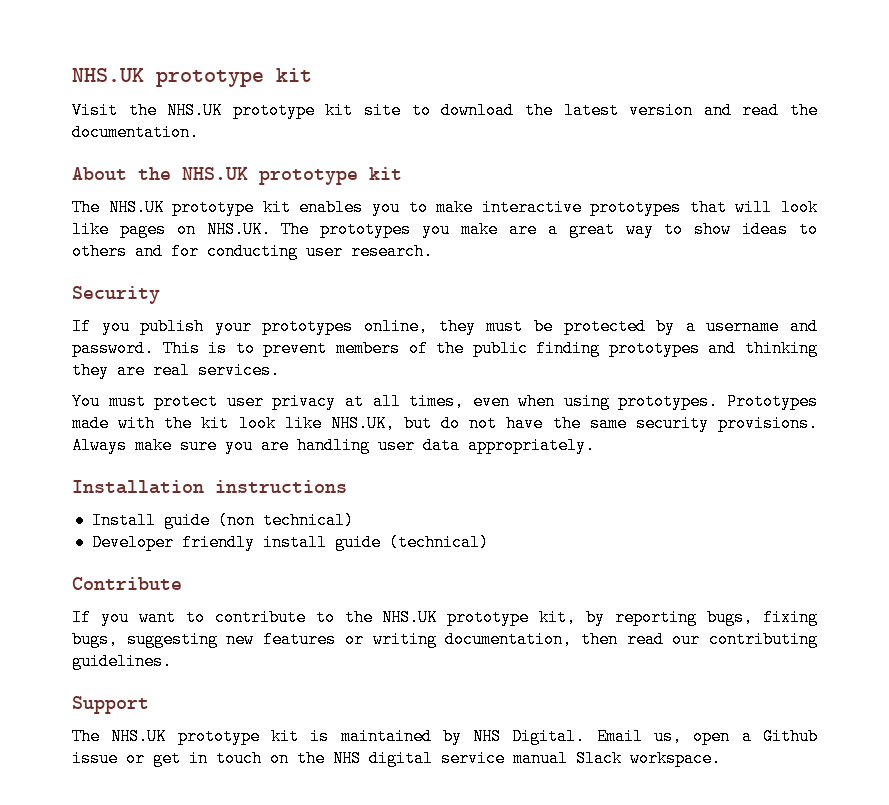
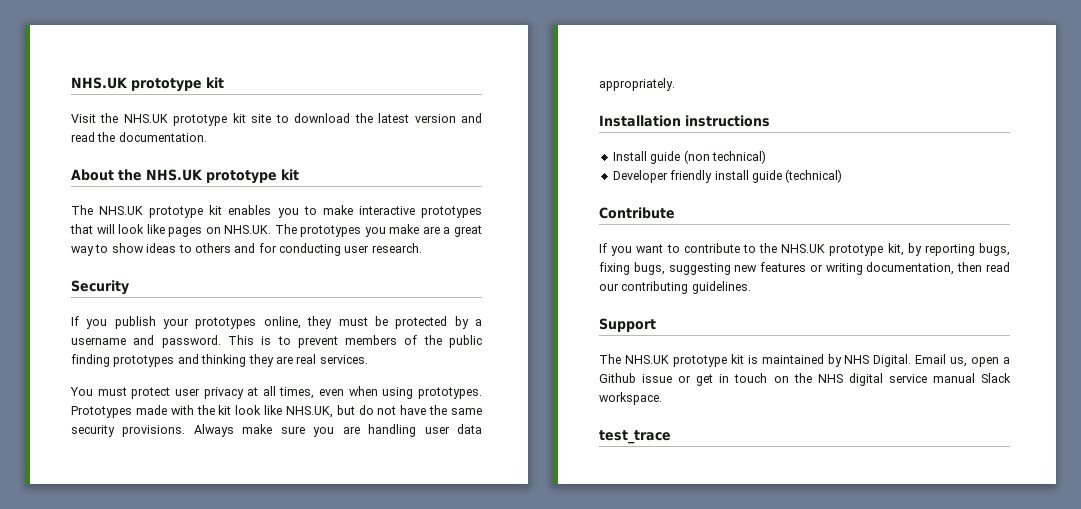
+ test_trace

